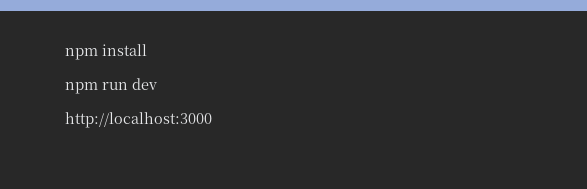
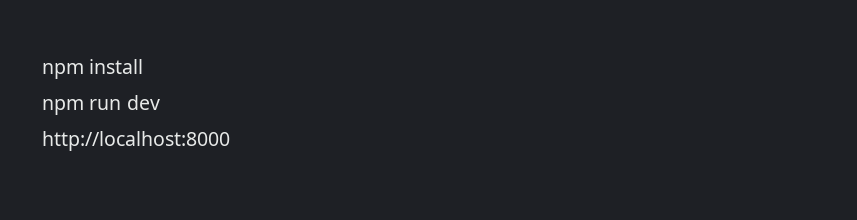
- http://localhost:3000
+ http://localhost:8000

